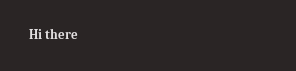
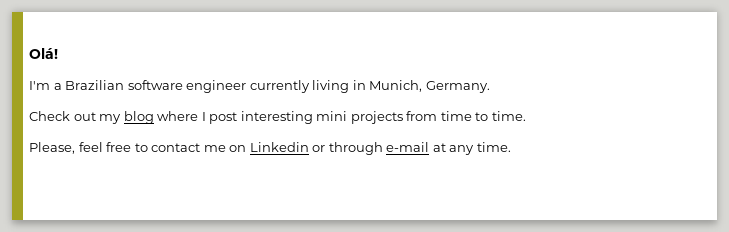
- Hi there
+ Olá!
+ I'm a Brazilian software engineer currently living in Munich, Germany.
+ Check out my blog where I post interesting mini projects from time to time.
+ Please, feel free to contact me on Linkedin or through e-mail at any time.

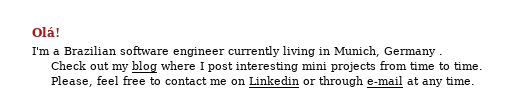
- I'm a Brazilian software engineer currently living in Munich, Germany.
+ I'm a Brazilian software engineer currently living in Munich, Germany .

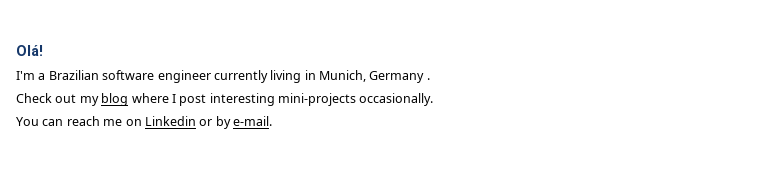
- Check out my blog where I post interesting mini projects from time to time.
- Please, feel free to contact me on Linkedin or through e-mail at any time.
+ Check out my blog where I post interesting mini-projects occasionally.
+ You can reach me on Linkedin or by e-mail.

